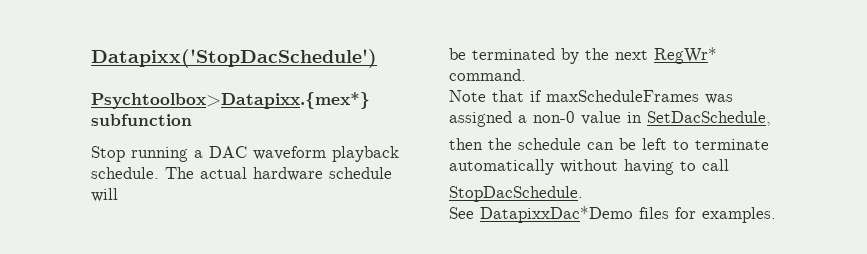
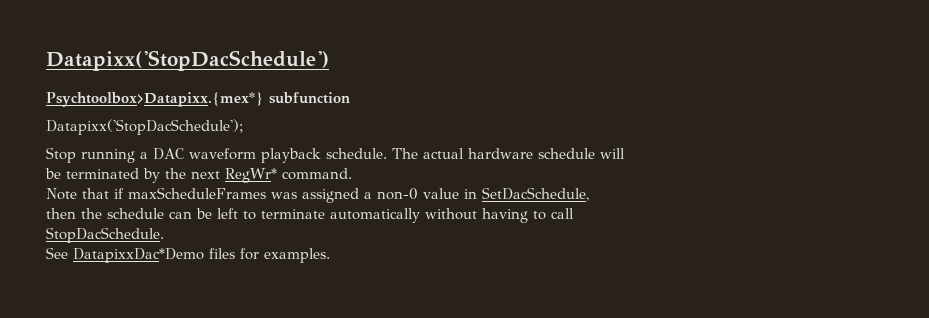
+ Datapixx('StopDacSchedule');

